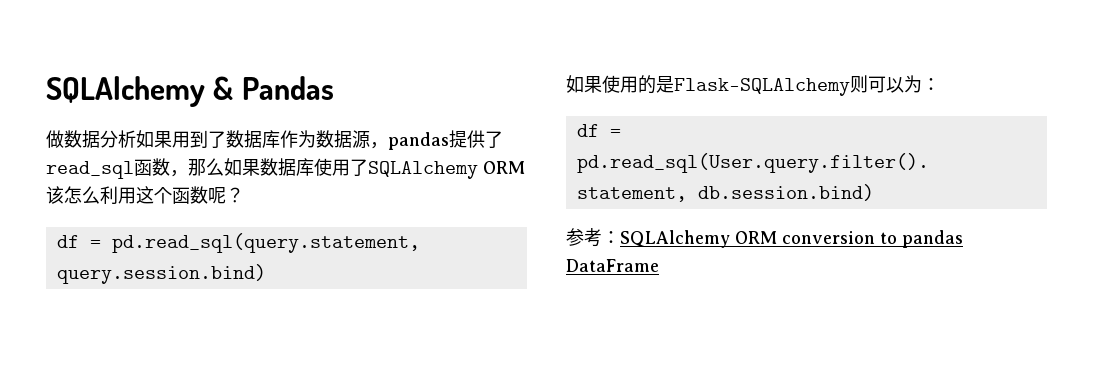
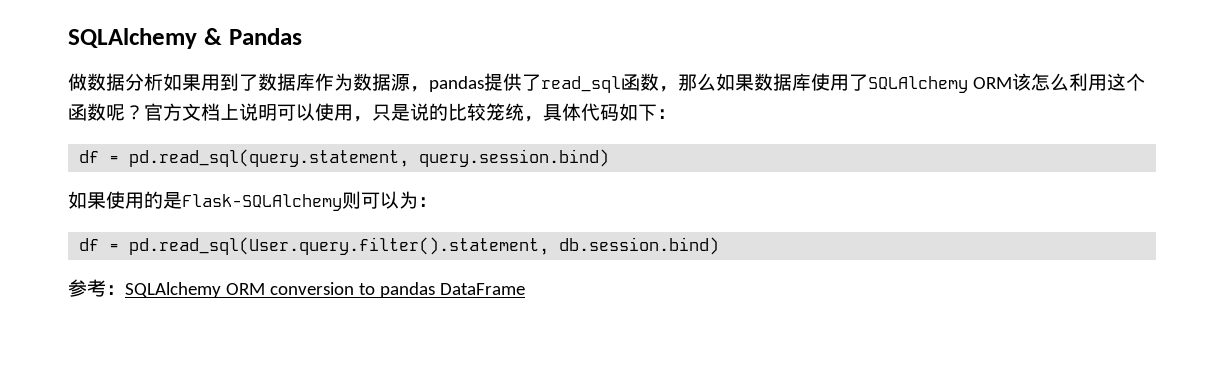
+ 官方文档上说明可以使用，只是说的比较笼统，具体代码如下：

